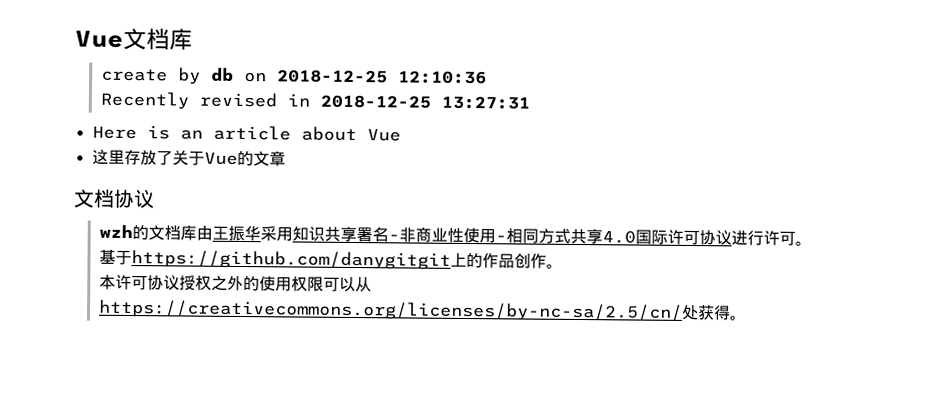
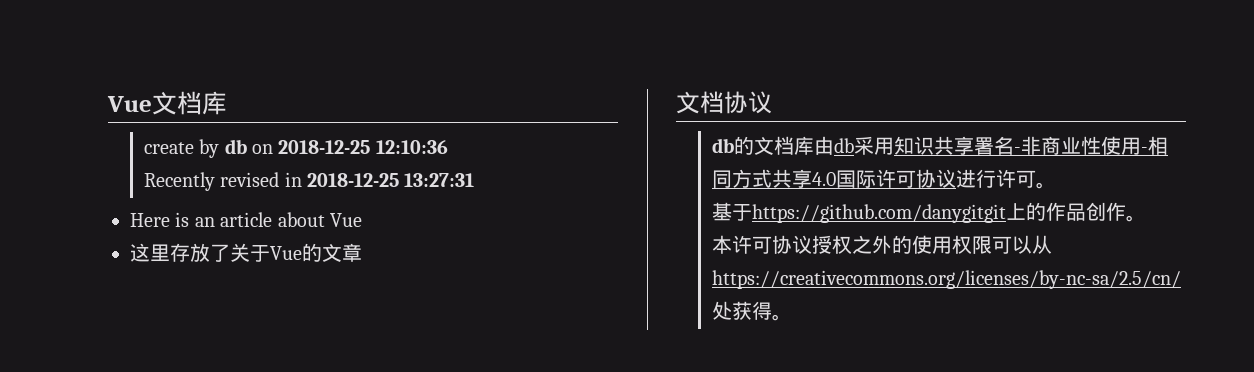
- wzh的文档库由王振华采用知识共享署名-非商业性使用-相同方式共享4.0国际许可协议进行许可。
+ db的文档库由db采用知识共享署名-非商业性使用-相同方式共享4.0国际许可协议进行许可。

